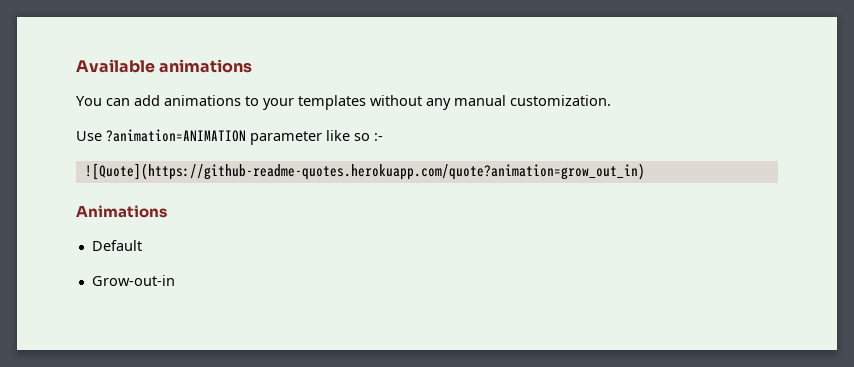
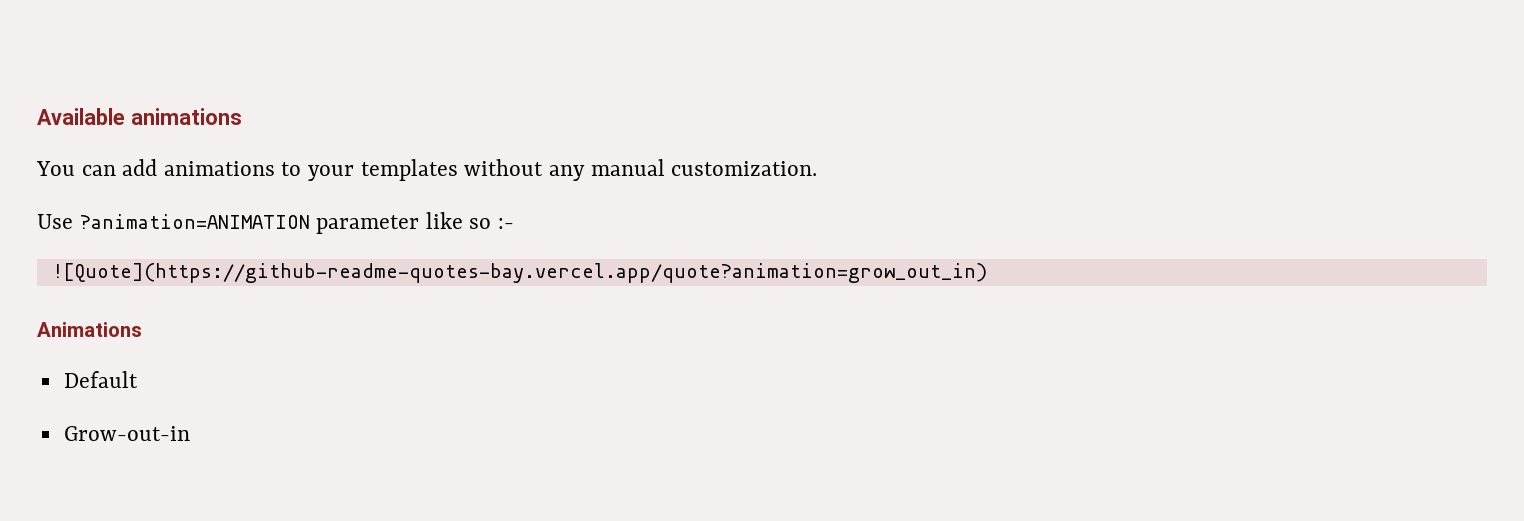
- ![Quote](https://github-readme-quotes.herokuapp.com/quote?animation=grow_out_in)
+ ![Quote](https://github-readme-quotes-bay.vercel.app/quote?animation=grow_out_in)

